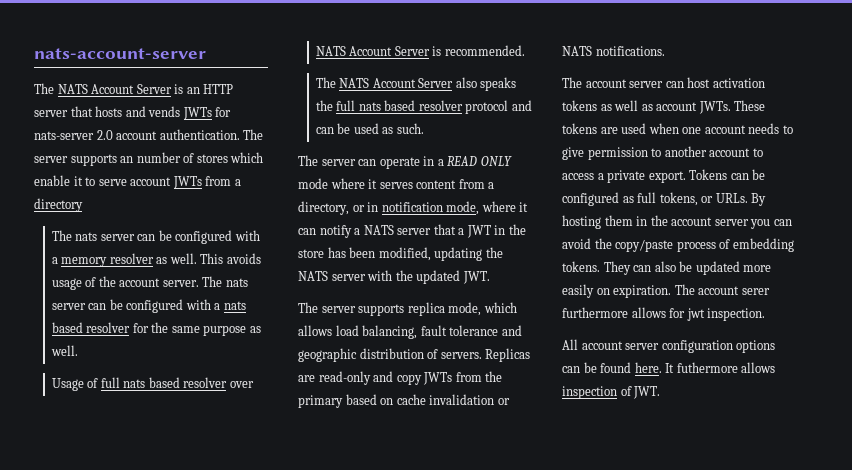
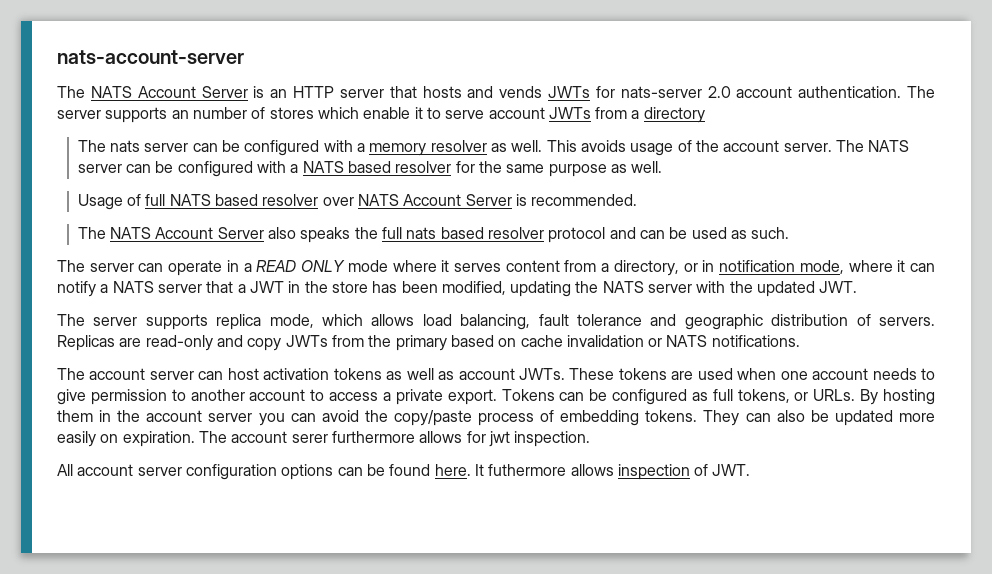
- The nats server can be configured with a nats based resolver for the same purpose as well.
+ The NATS server can be configured with a NATS based resolver for the same purpose as well.
- Usage of full nats based resolver over NATS Account Server is recommended.
+ Usage of full NATS based resolver over NATS Account Server is recommended.

